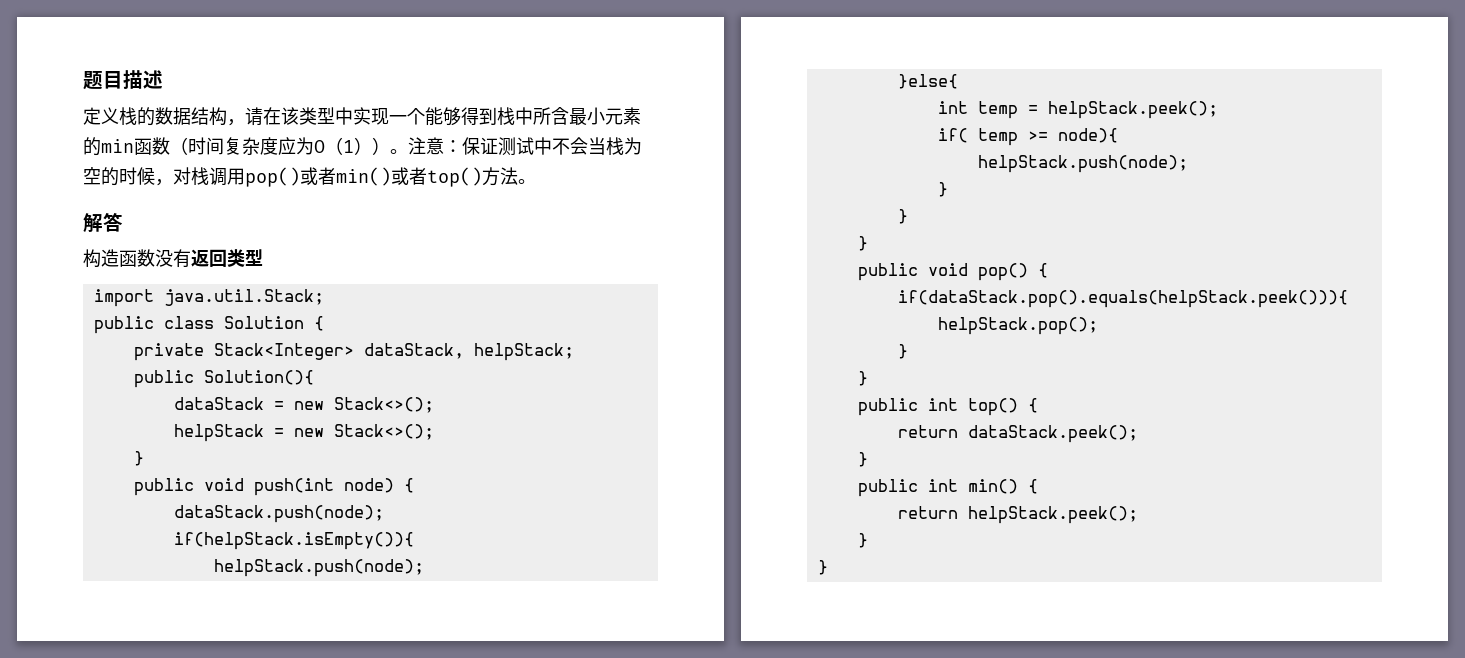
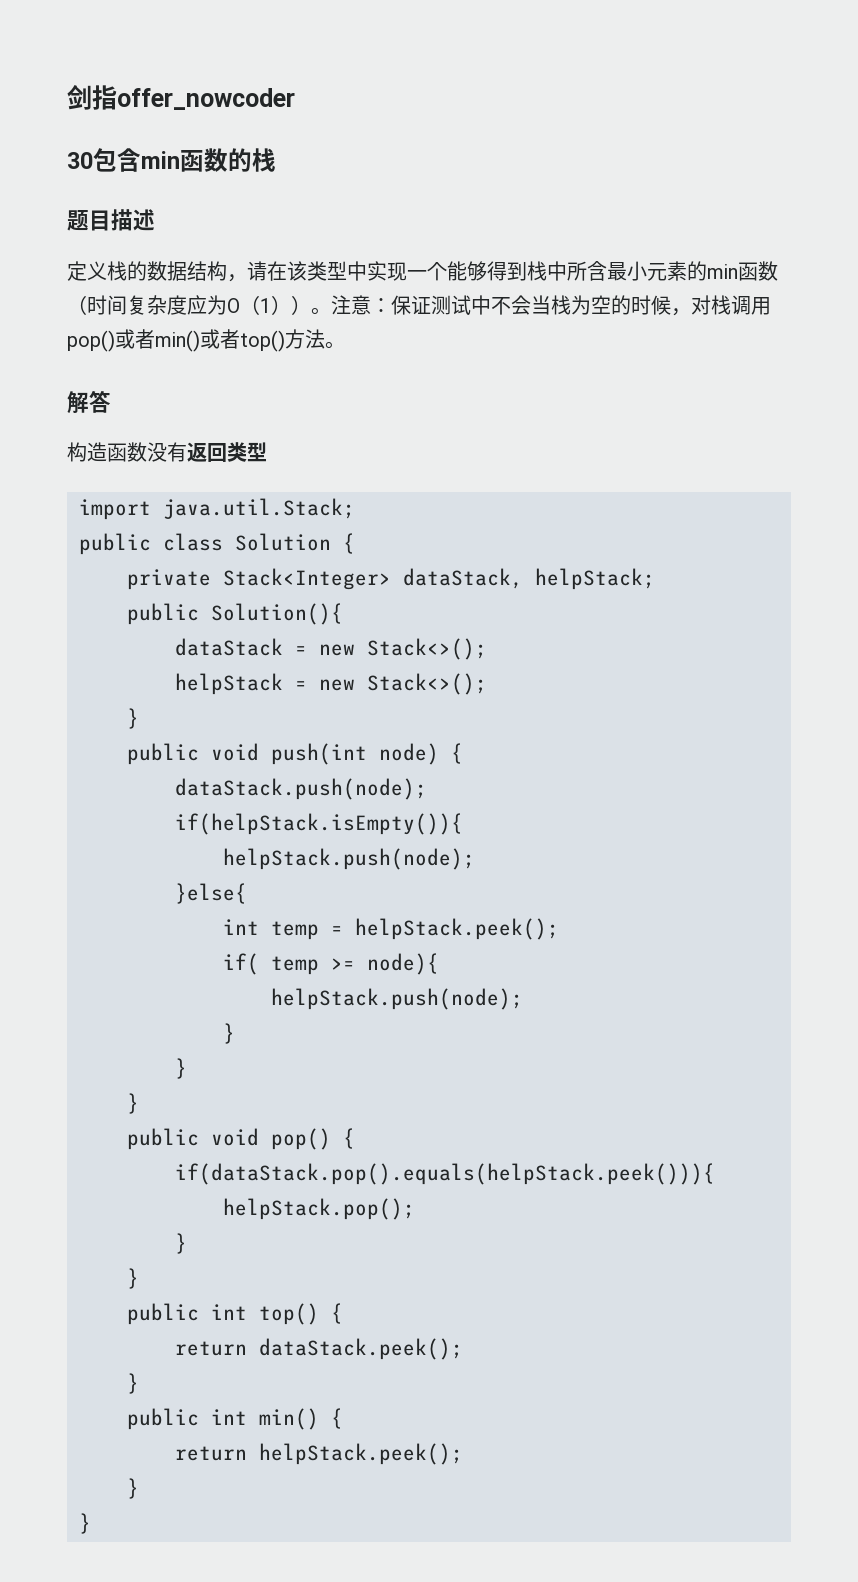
+ 剑指offer_nowcoder
+ 30包含min函数的栈

